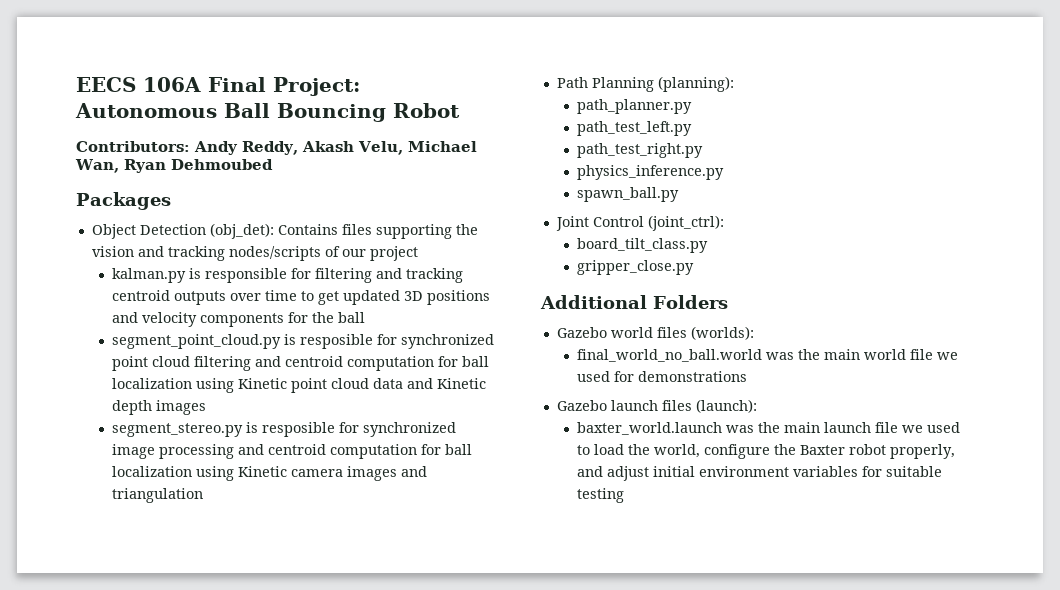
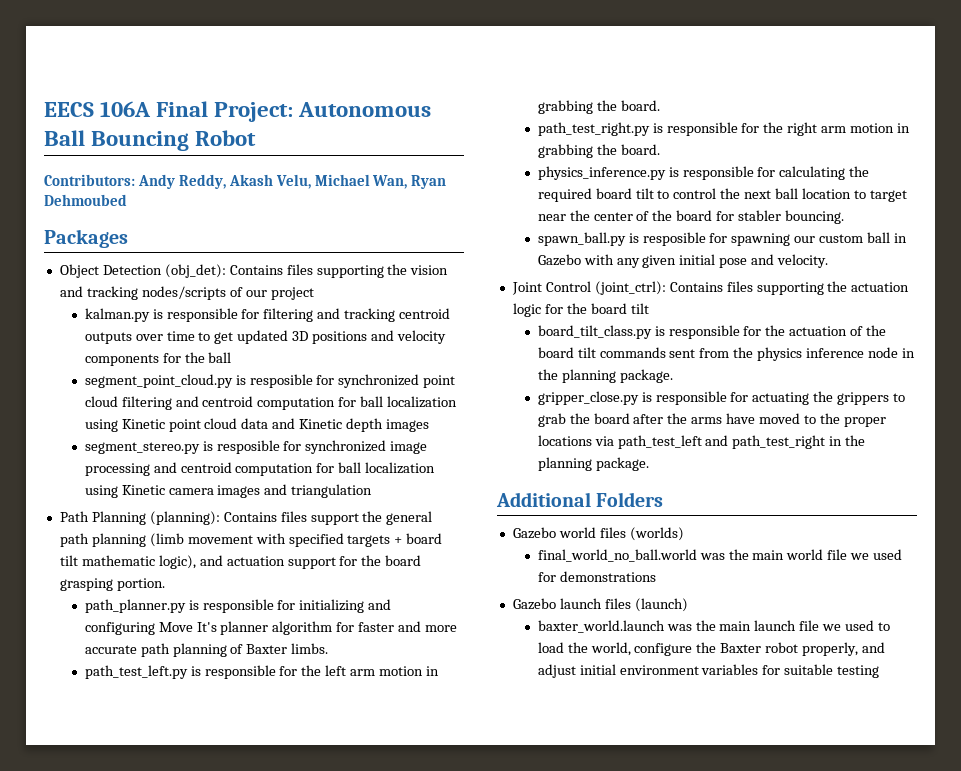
- Path Planning (planning):
- path_planner.py
- path_test_left.py
- path_test_right.py
- physics_inference.py
- spawn_ball.py
- Joint Control (joint_ctrl):
- board_tilt_class.py
- gripper_close.py
+ Path Planning (planning): Contains files support the general path planning (limb movement with specified targets + board tilt mathematic logic), and actuation support for the board grasping portion.
+ path_planner.py is responsible for initializing and configuring Move It's planner algorithm for faster and more accurate path planning of Baxter limbs.
+ path_test_left.py is responsible for the left arm motion in grabbing the board.
+ path_test_right.py is responsible for the right arm motion in grabbing the board.
+ physics_inference.py is responsible for calculating the required board tilt to control the next ball location to target near the center of the board for stabler bouncing.
+ spawn_ball.py is resposible for spawning our custom ball in Gazebo with any given initial pose and velocity.
+ Joint Control (joint_ctrl): Contains files supporting the actuation logic for the board tilt
+ board_tilt_class.py is responsible for the actuation of the board tilt commands sent from the physics inference node in the planning package.
+ gripper_close.py is responsible for actuating the grippers to grab the board after the arms have moved to the proper locations via path_test_left and path_test_right in the planning package.
- Gazebo world files (worlds):
+ Gazebo world files (worlds)
- Gazebo launch files (launch):
+ Gazebo launch files (launch)

